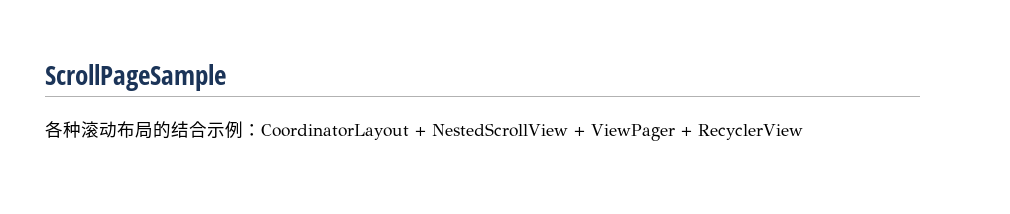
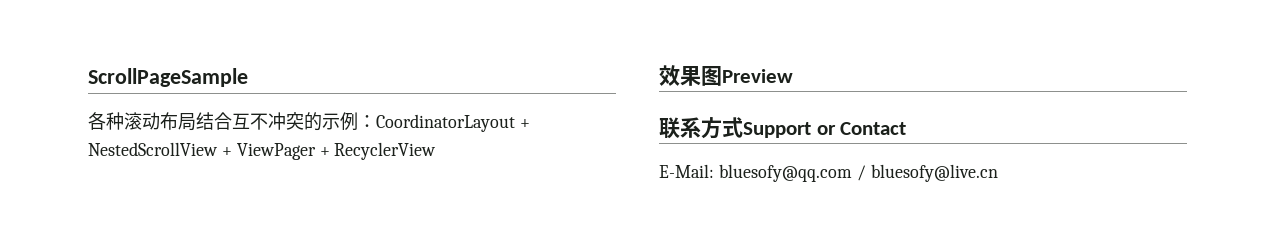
- 各种滚动布局的结合示例：CoordinatorLayout + NestedScrollView + ViewPager + RecyclerView
+ 各种滚动布局结合互不冲突的示例：CoordinatorLayout + NestedScrollView + ViewPager + RecyclerView
+ 效果图Preview
+ 联系方式Support or Contact
+ E-Mail: bluesofy@qq.com / bluesofy@live.cn

